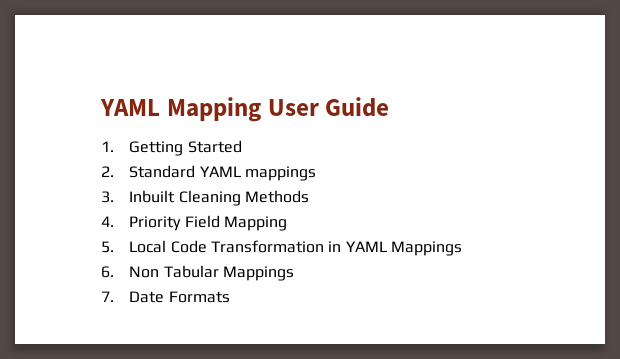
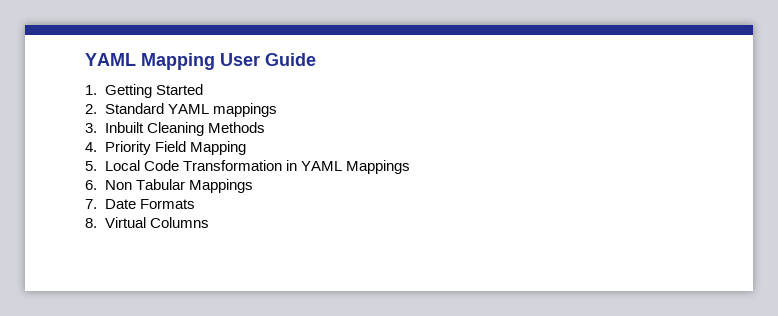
+ 8. Virtual Columns

